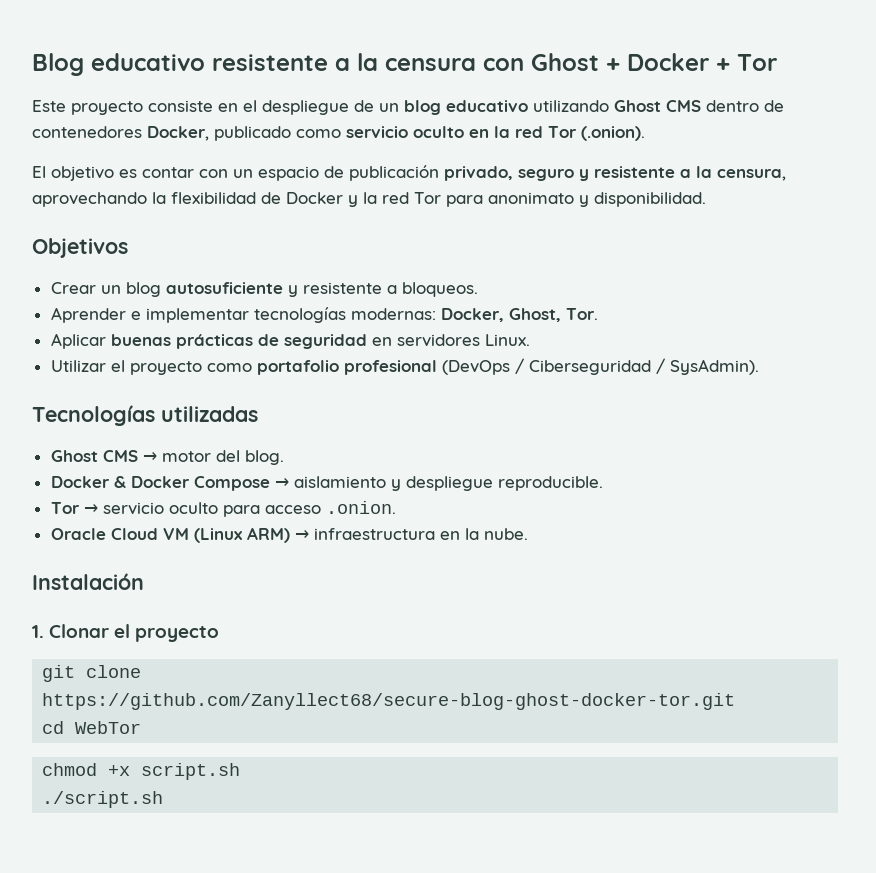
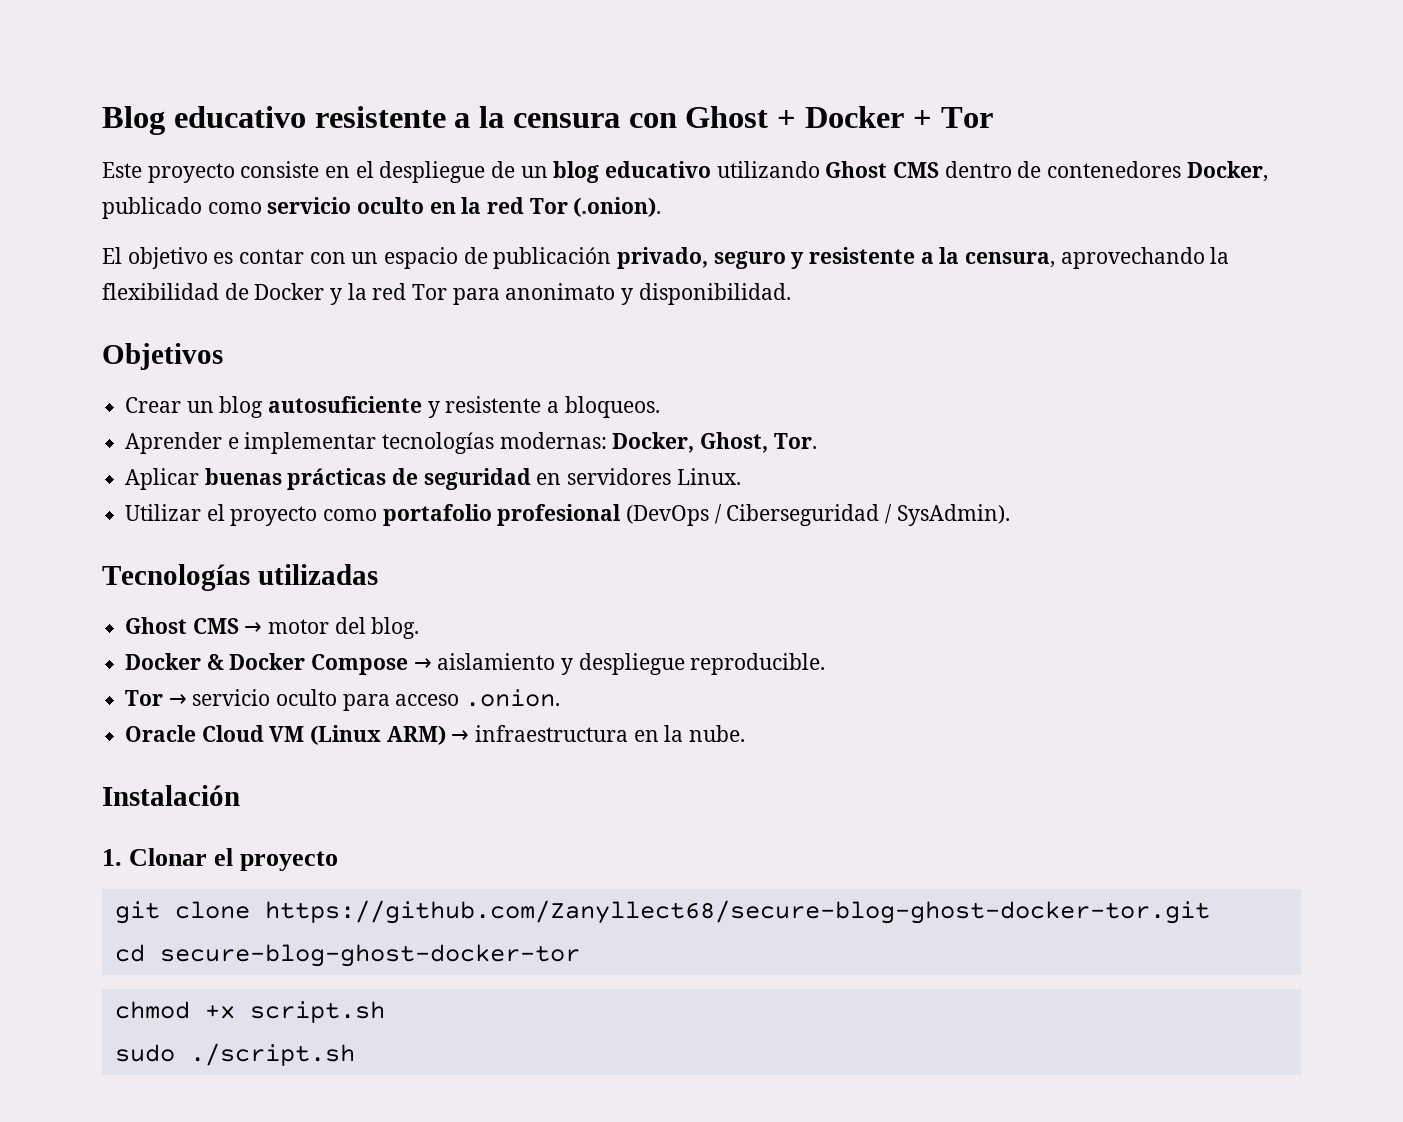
- cd WebTor
+ cd secure-blog-ghost-docker-tor
- ./script.sh
+ sudo ./script.sh

